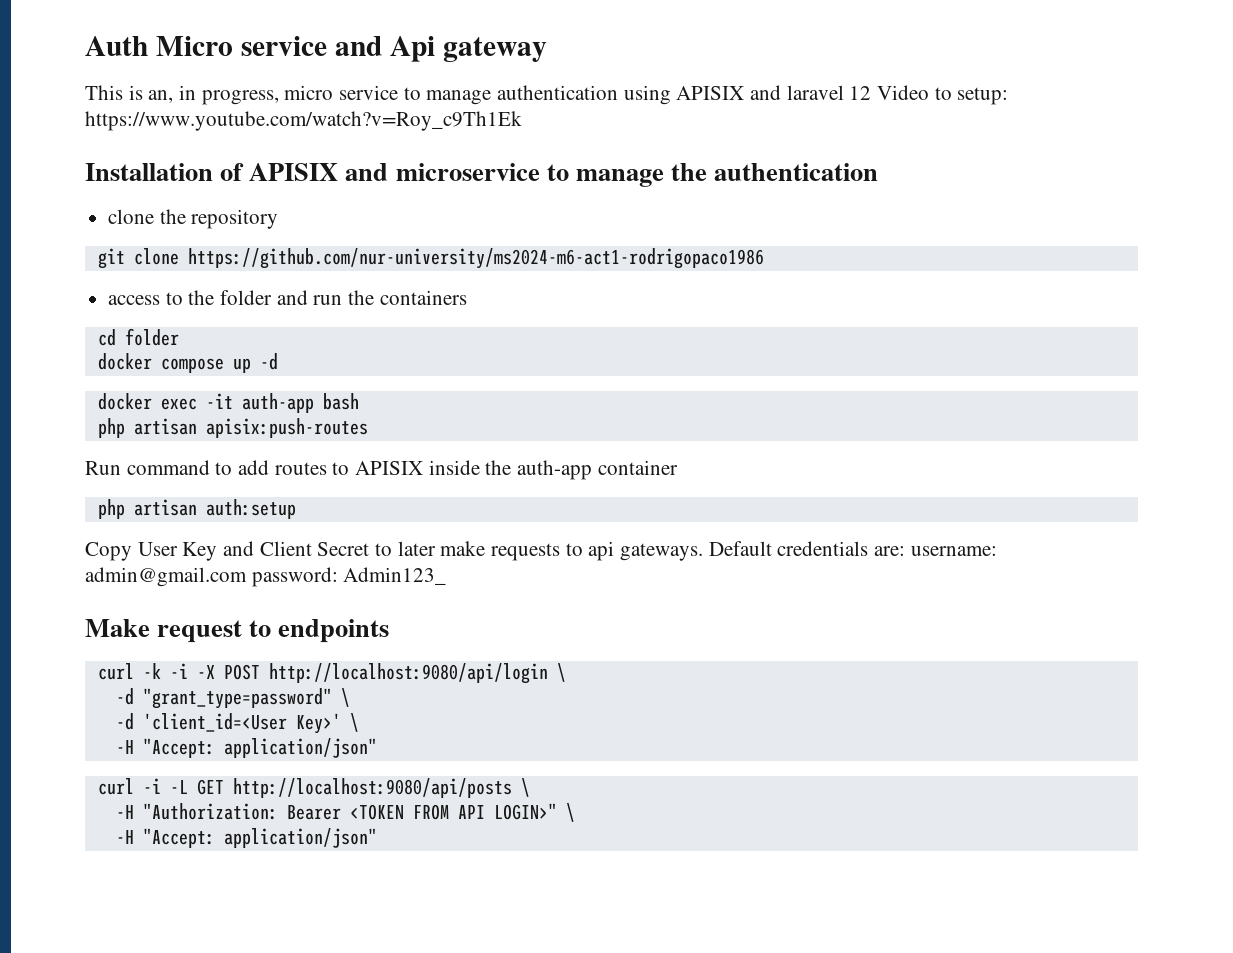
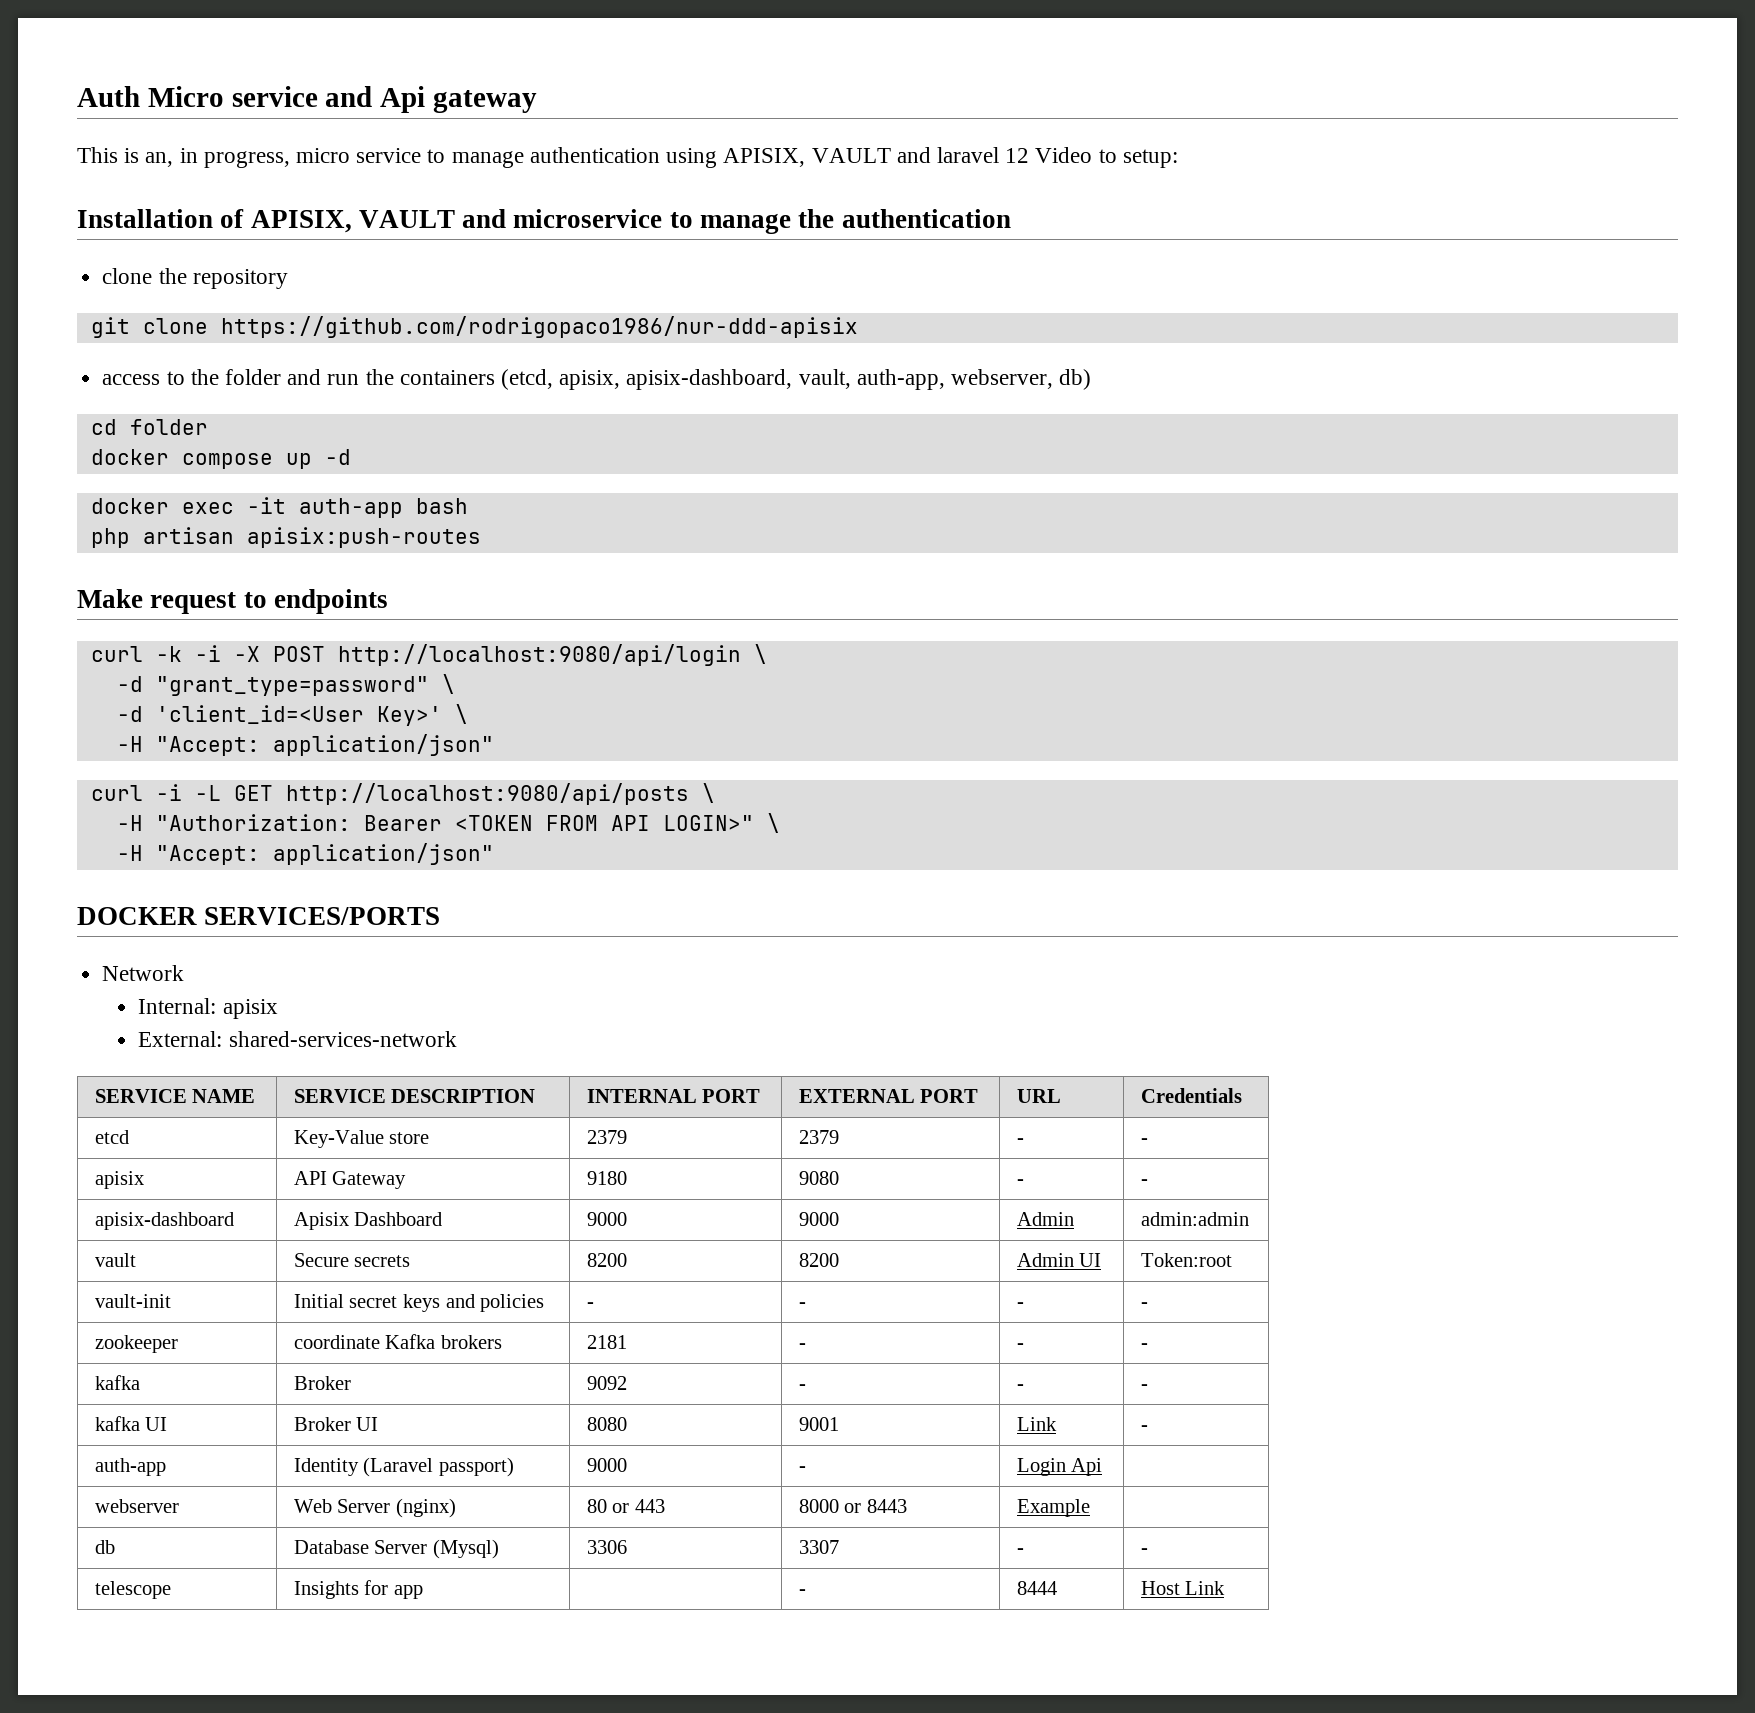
- This is an, in progress, micro service to manage authentication using APISIX and laravel 12 Video to setup: https://www.youtube.com/watch?v=Roy_c9Th1Ek
+ This is an, in progress, micro service to manage authentication using APISIX, VAULT and laravel 12 Video to setup:
- Installation of APISIX and microservice to manage the authentication
+ Installation of APISIX, VAULT and microservice to manage the authentication
- git clone https://github.com/nur-university/ms2024-m6-act1-rodrigopaco1986
+ git clone https://github.com/rodrigopaco1986/nur-ddd-apisix
- access to the folder and run the containers
+ access to the folder and run the containers (etcd, apisix, apisix-dashboard, vault, auth-app, webserver, db)
- Run command to add routes to APISIX inside the auth-app container
- php artisan auth:setup
- Copy User Key and Client Secret to later make requests to api gateways. Default credentials are: username: admin@gmail.com password: Admin123_
+ DOCKER SERVICES/PORTS
+ Network
+ Internal: apisix
+ External: shared-services-network
+ SERVICE NAME | SERVICE DESCRIPTION | INTERNAL PORT | EXTERNAL PORT | URL | Credentials
+ etcd | Key-Value store | 2379 | 2379 | - | -
+ apisix | API Gateway | 9180 | 9080 | - | -
+ apisix-dashboard | Apisix Dashboard | 9000 | 9000 | Admin | admin:admin
+ vault | Secure secrets | 8200 | 8200 | Admin UI | Token:root
+ vault-init | Initial secret keys and policies | - | - | - | -
+ zookeeper | coordinate Kafka brokers | 2181 | - | - | -
+ kafka | Broker | 9092 | - | - | -
+ kafka UI | Broker UI | 8080 | 9001 | Link | -
+ auth-app | Identity (Laravel passport) | 9000 | - | Login Api |
+ webserver | Web Server (nginx) | 80 or 443 | 8000 or 8443 | Example |
+ db | Database Server (Mysql) | 3306 | 3307 | - | -
+ telescope | Insights for app | | - | 8444 | Host Link

